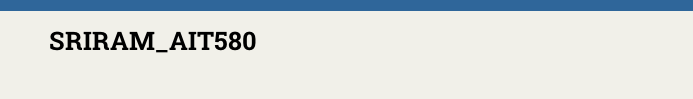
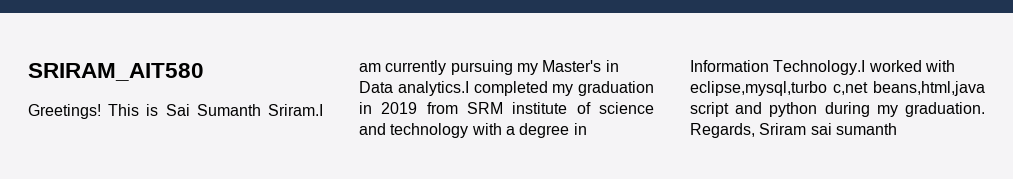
+ Greetings! This is Sai Sumanth Sriram.I am currently pursuing my Master's in Data analytics.I completed my graduation in 2019 from SRM institute of science and technology with a degree in Information Technology.I worked with eclipse,mysql,turbo c,net beans,html,java script and python during my graduation. Regards, Sriram sai sumanth

